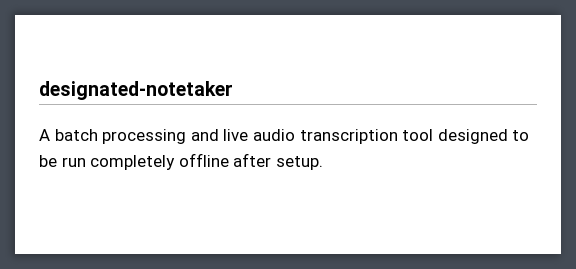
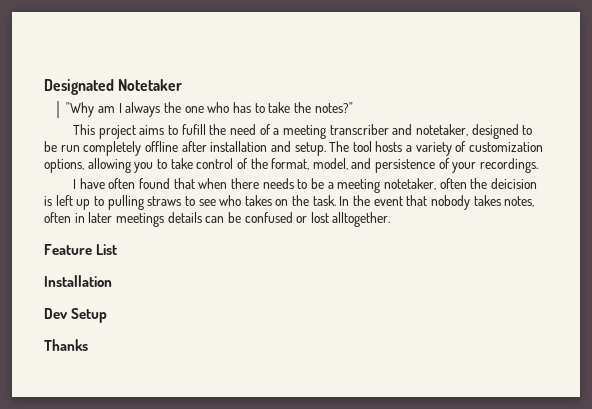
- designated-notetaker
- A batch processing and live audio transcription tool designed to be run completely offline after setup.
+ Designated Notetaker
+ "Why am I always the one who has to take the notes?"
+ This project aims to fufill the need of a meeting transcriber and notetaker, designed to be run completely offline after installation and setup. The tool hosts a variety of customization options, allowing you to take control of the format, model, and persistence of your recordings.
+ I have often found that when there needs to be a meeting notetaker, often the deicision is left up to pulling straws to see who takes on the task. In the event that nobody takes notes, often in later meetings details can be confused or lost alltogether.
+ Feature List
+ Installation
+ Dev Setup
+ Thanks

